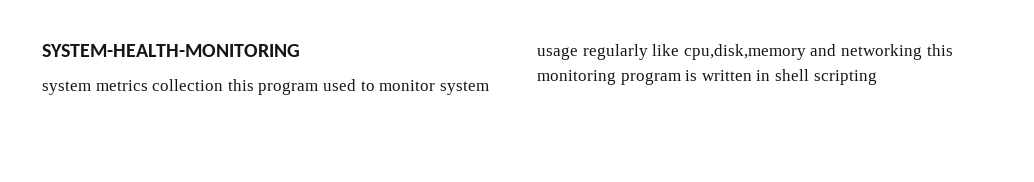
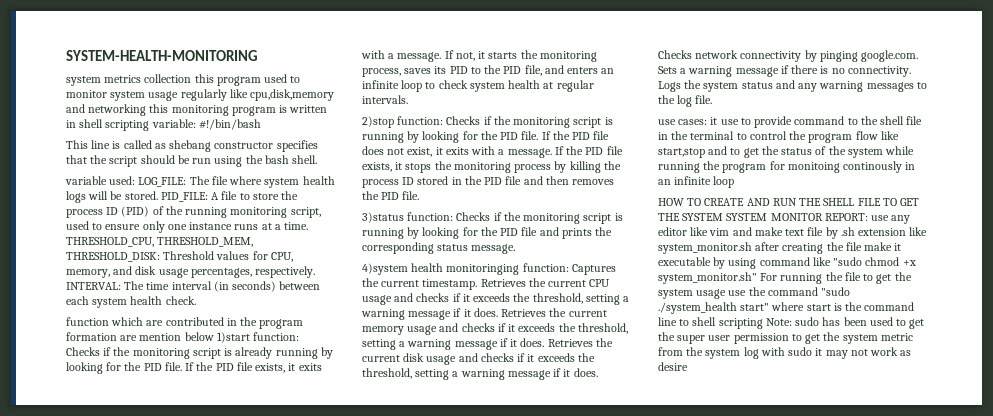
- system metrics collection this program used to monitor system usage regularly like cpu,disk,memory and networking this monitoring program is written in shell scripting
+ system metrics collection this program used to monitor system usage regularly like cpu,disk,memory and networking this monitoring program is written in shell scripting variable: #!/bin/bash
+ This line is called as shebang constructor specifies that the script should be run using the bash shell.
+ variable used: LOG_FILE: The file where system health logs will be stored. PID_FILE: A file to store the process ID (PID) of the running monitoring script, used to ensure only one instance runs at a time. THRESHOLD_CPU, THRESHOLD_MEM, THRESHOLD_DISK: Threshold values for CPU, memory, and disk usage percentages, respectively. INTERVAL: The time interval (in seconds) between each system health check.
+ function which are contributed in the program formation are mention below 1)start function: Checks if the monitoring script is already running by looking for the PID file. If the PID file exists, it exits with a message. If not, it starts the monitoring process, saves its PID to the PID file, and enters an infinite loop to check system health at regular intervals.
+ 2)stop function: Checks if the monitoring script is running by looking for the PID file. If the PID file does not exist, it exits with a message. If the PID file exists, it stops the monitoring process by killing the process ID stored in the PID file and then removes the PID file.
+ 3)status function: Checks if the monitoring script is running by looking for the PID file and prints the corresponding status message.
+ 4)system health monitoringing function: Captures the current timestamp. Retrieves the current CPU usage and checks if it exceeds the threshold, setting a warning message if it does. Retrieves the current memory usage and checks if it exceeds the threshold, setting a warning message if it does. Retrieves the current disk usage and checks if it exceeds the threshold, setting a warning message if it does. Checks network connectivity by pinging google.com. Sets a warning message if there is no connectivity. Logs the system status and any warning messages to the log file.
+ use cases: it use to provide command to the shell file in the terminal to control the program flow like start,stop and to get the status of the system while running the program for monitoing continously in an infinite loop
+ HOW TO CREATE AND RUN THE SHELL FILE TO GET THE SYSTEM SYSTEM MONITOR REPORT: use any editor like vim and make text file by .sh extension like system_monitor.sh after creating the file make it executable by using command like "sudo chmod +x system_monitor.sh" For running the file to get the system usage use the command "sudo ./system_health start" where start is the command line to shell scripting Note: sudo has been used to get the super user permission to get the system metric from the system log with sudo it may not work as desire

